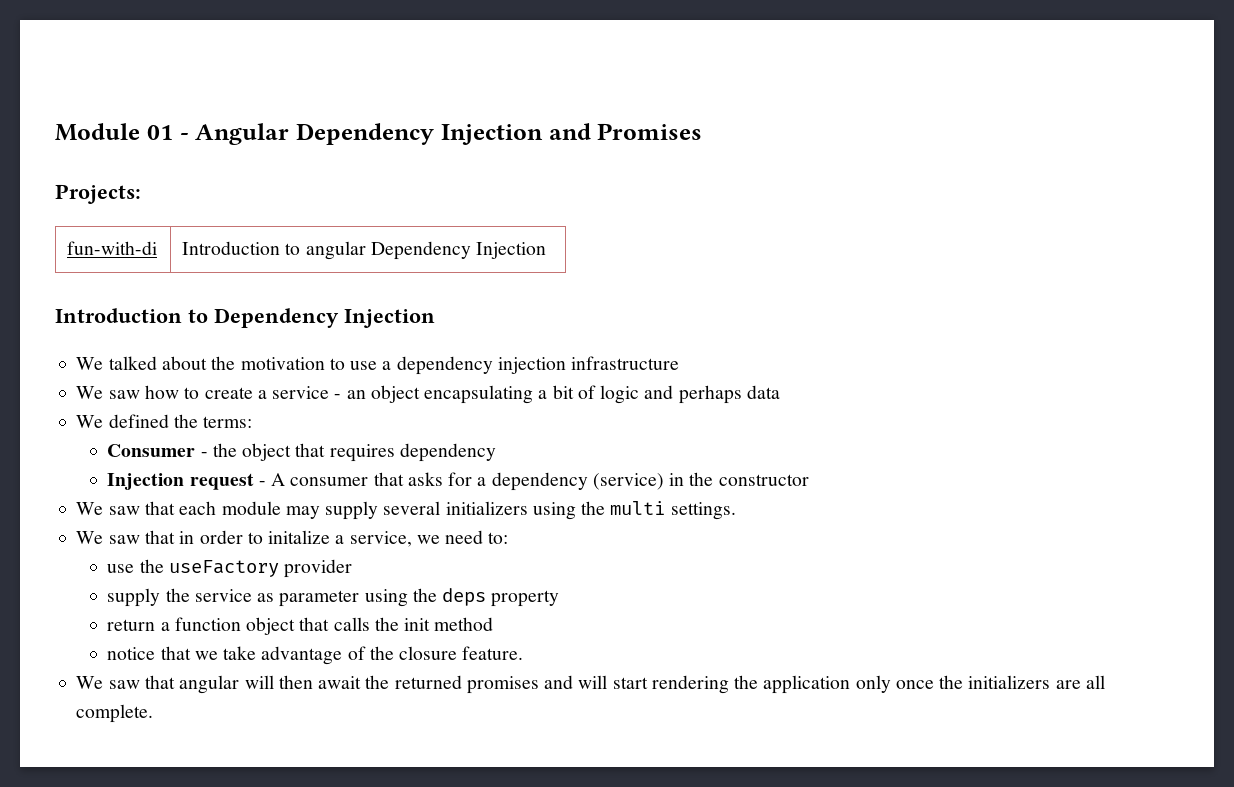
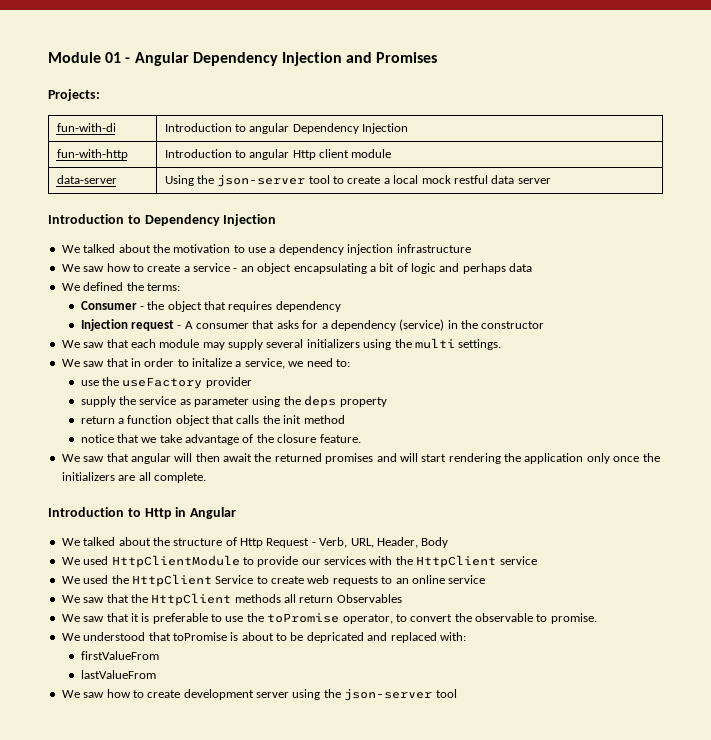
+ fun-with-http | Introduction to angular Http client module
+ data-server | Using the json-server tool to create a local mock restful data server
+ Introduction to Http in Angular
+ We talked about the structure of Http Request - Verb, URL, Header, Body
+ We used HttpClientModule to provide our services with the HttpClient service
+ We used the HttpClient Service to create web requests to an online service
+ We saw that the HttpClient methods all return Observables
+ We saw that it is preferable to use the toPromise operator, to convert the observable to promise.
+ We understood that toPromise is about to be depricated and replaced with:
+ firstValueFrom
+ lastValueFrom
+ We saw how to create development server using the json-server tool

